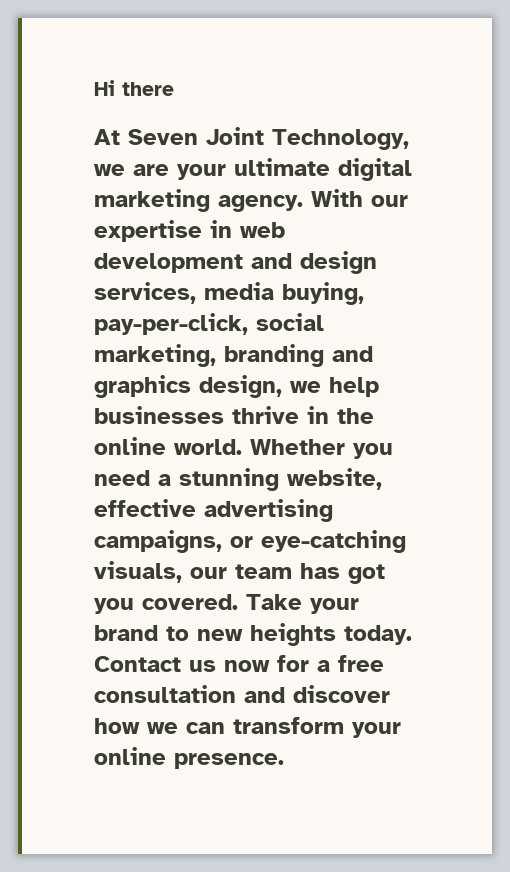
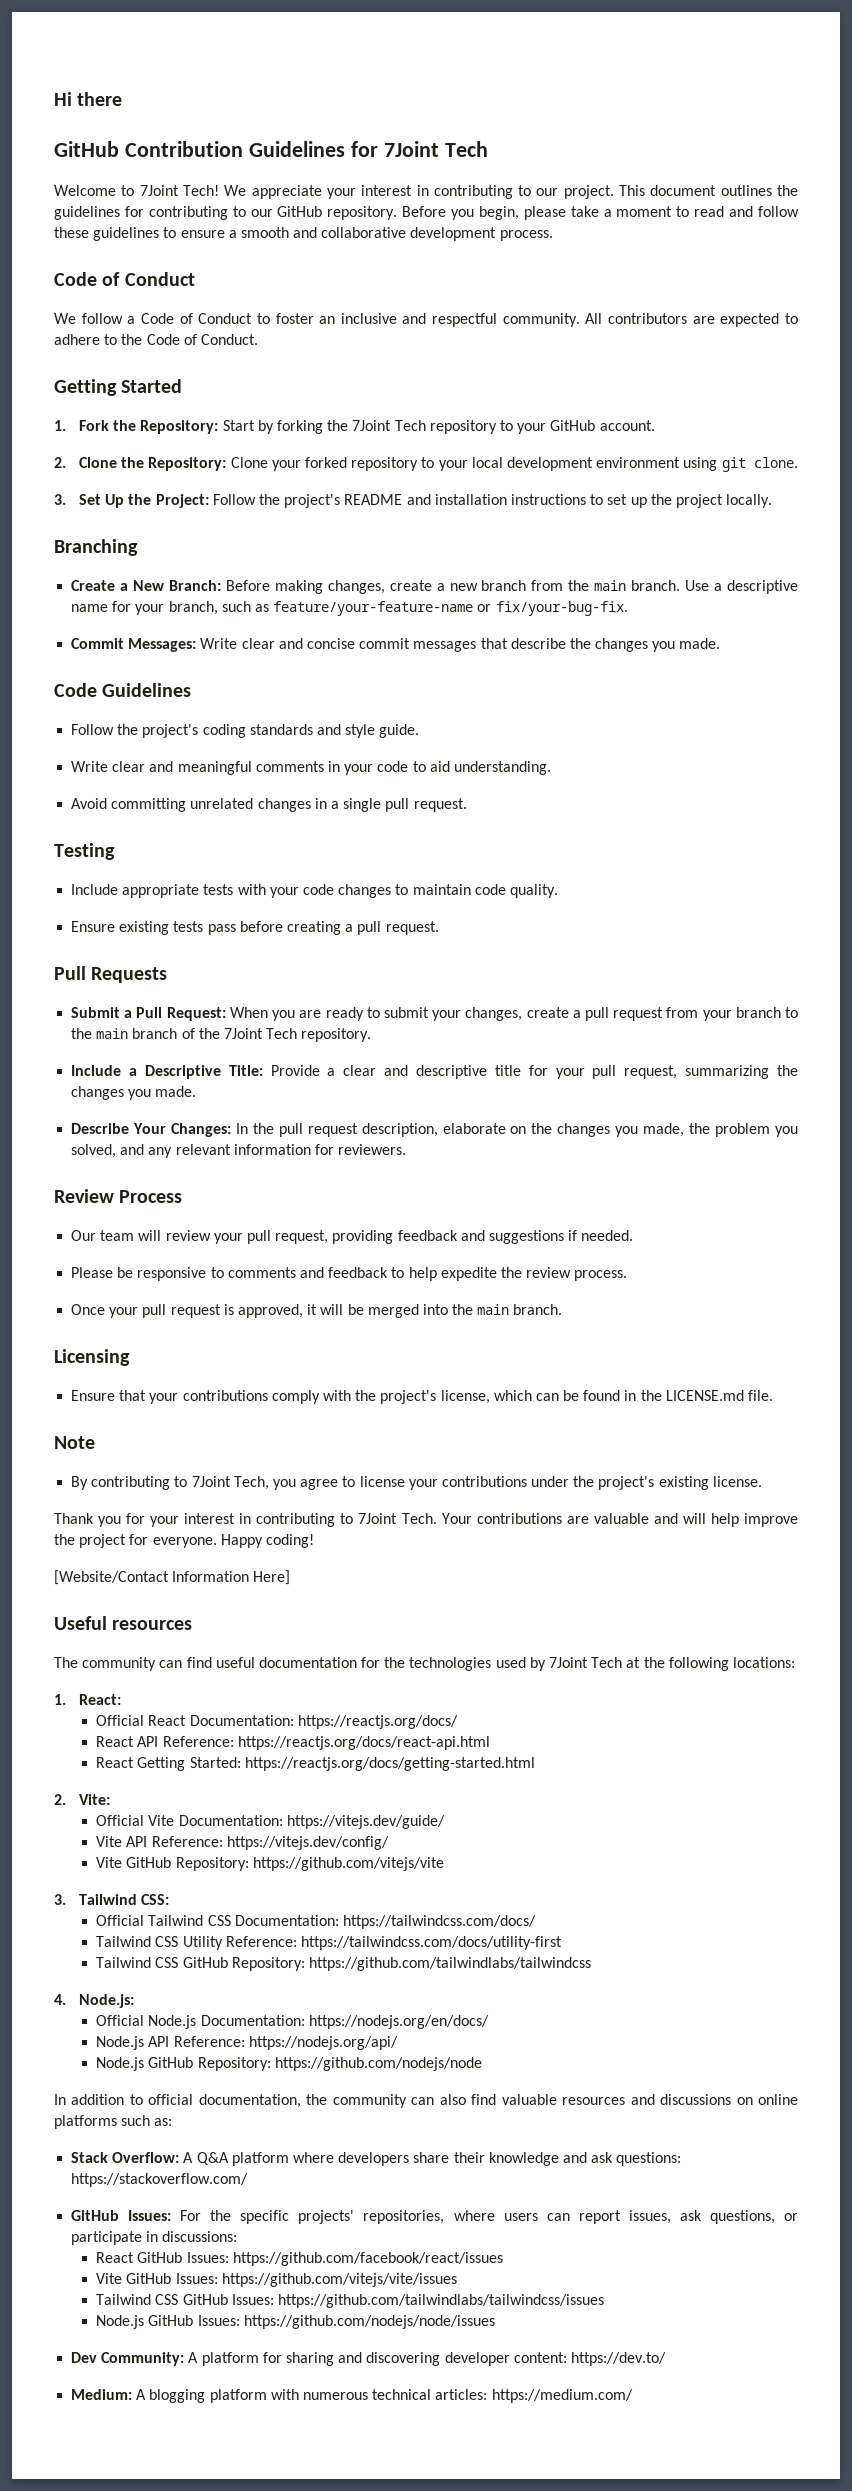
- At Seven Joint Technology, we are your ultimate digital marketing agency. With our expertise in web development and design services, media buying, pay-per-click, social marketing, branding and graphics design, we help businesses thrive in the online world. Whether you need a stunning website, effective advertising campaigns, or eye-catching visuals, our team has got you covered. Take your brand to new heights today. Contact us now for a free consultation and discover how we can transform your online presence.
+ GitHub Contribution Guidelines for 7Joint Tech
+ Welcome to 7Joint Tech! We appreciate your interest in contributing to our project. This document outlines the guidelines for contributing to our GitHub repository. Before you begin, please take a moment to read and follow these guidelines to ensure a smooth and collaborative development process.
+ Code of Conduct
+ We follow a Code of Conduct to foster an inclusive and respectful community. All contributors are expected to adhere to the Code of Conduct.
+ Getting Started
+ 1. Fork the Repository: Start by forking the 7Joint Tech repository to your GitHub account.
+ 2. Clone the Repository: Clone your forked repository to your local development environment using git clone.
+ 3. Set Up the Project: Follow the project's README and installation instructions to set up the project locally.
+ Branching
+ Create a New Branch: Before making changes, create a new branch from the main branch. Use a descriptive name for your branch, such as feature/your-feature-name or fix/your-bug-fix.
+ Commit Messages: Write clear and concise commit messages that describe the changes you made.
+ Code Guidelines
+ Follow the project's coding standards and style guide.
+ Write clear and meaningful comments in your code to aid understanding.
+ Avoid committing unrelated changes in a single pull request.
+ Testing
+ Include appropriate tests with your code changes to maintain code quality.
+ Ensure existing tests pass before creating a pull request.
+ Pull Requests
+ Submit a Pull Request: When you are ready to submit your changes, create a pull request from your branch to the main branch of the 7Joint Tech repository.
+ Include a Descriptive Title: Provide a clear and descriptive title for your pull request, summarizing the changes you made.
+ Describe Your Changes: In the pull request description, elaborate on the changes you made, the problem you solved, and any relevant information for reviewers.
+ Review Process
+ Our team will review your pull request, providing feedback and suggestions if needed.
+ Please be responsive to comments and feedback to help expedite the review process.
+ Once your pull request is approved, it will be merged into the main branch.
+ Licensing
+ Ensure that your contributions comply with the project's license, which can be found in the LICENSE.md file.
+ Note
+ By contributing to 7Joint Tech, you agree to license your contributions under the project's existing license.
+ Thank you for your interest in contributing to 7Joint Tech. Your contributions are valuable and will help improve the project for everyone. Happy coding!
+ [Website/Contact Information Here]
+ Useful resources
+ The community can find useful documentation for the technologies used by 7Joint Tech at the following locations:
+ 1. React:
+ Official React Documentation: https://reactjs.org/docs/
+ React API Reference: https://reactjs.org/docs/react-api.html
+ React Getting Started: https://reactjs.org/docs/getting-started.html
+ 2. Vite:
+ Official Vite Documentation: https://vitejs.dev/guide/
+ Vite API Reference: https://vitejs.dev/config/
+ Vite GitHub Repository: https://github.com/vitejs/vite
+ 3. Tailwind CSS:
+ Official Tailwind CSS Documentation: https://tailwindcss.com/docs/
+ Tailwind CSS Utility Reference: https://tailwindcss.com/docs/utility-first
+ Tailwind CSS GitHub Repository: https://github.com/tailwindlabs/tailwindcss
+ 4. Node.js:
+ Official Node.js Documentation: https://nodejs.org/en/docs/
+ Node.js API Reference: https://nodejs.org/api/
+ Node.js GitHub Repository: https://github.com/nodejs/node
+ In addition to official documentation, the community can also find valuable resources and discussions on online platforms such as:
+ Stack Overflow: A Q&A platform where developers share their knowledge and ask questions: https://stackoverflow.com/
+ GitHub Issues: For the specific projects' repositories, where users can report issues, ask questions, or participate in discussions:
+ React GitHub Issues: https://github.com/facebook/react/issues
+ Vite GitHub Issues: https://github.com/vitejs/vite/issues
+ Tailwind CSS GitHub Issues: https://github.com/tailwindlabs/tailwindcss/issues
+ Node.js GitHub Issues: https://github.com/nodejs/node/issues
+ Dev Community: A platform for sharing and discovering developer content: https://dev.to/
+ Medium: A blogging platform with numerous technical articles: https://medium.com/

